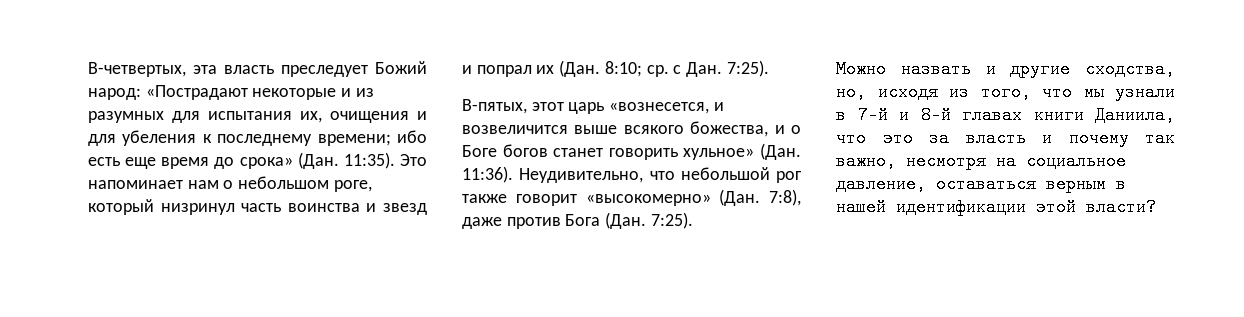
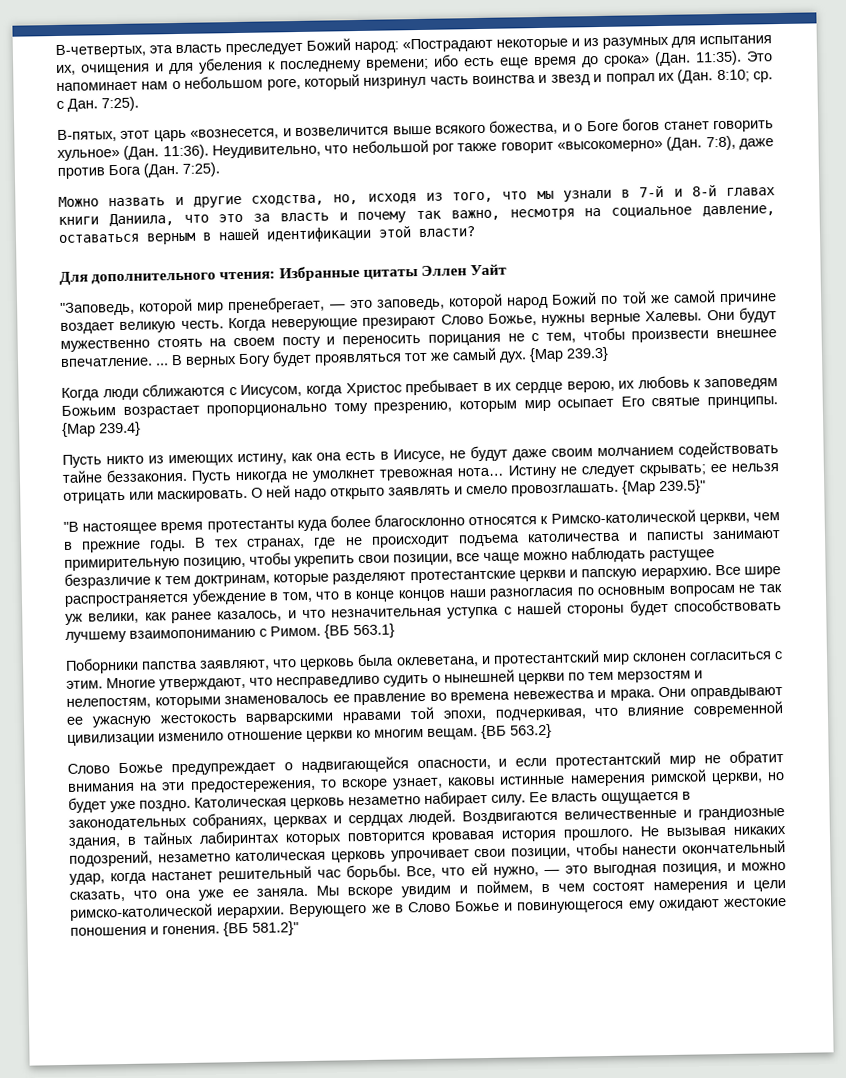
+ Для дополнительного чтения: Избранные цитаты Эллен Уайт
+ "Заповедь, которой мир пренебрегает, — это заповедь, которой народ Божий по той же самой причине воздает великую честь. Когда неверующие презирают Слово Божье, нужны верные Халевы. Они будут мужественно стоять на своем посту и переносить порицания не с тем, чтобы произвести внешнее впечатление. ... В верных Богу будет проявляться тот же самый дух. {Мар 239.3}
+ Когда люди сближаются с Иисусом, когда Христос пребывает в их сердце верою, их любовь к заповедям Божьим возрастает пропорционально тому презрению, которым мир осыпает Его святые принципы. {Мар 239.4}
+ Пусть никто из имеющих истину, как она есть в Иисусе, не будут даже своим молчанием содействовать тайне беззакония. Пусть никогда не умолкнет тревожная нота… Истину не следует скрывать; ее нельзя отрицать или маскировать. О ней надо открыто заявлять и смело провозглашать. {Мар 239.5}"
+ "В настоящее время протестанты куда более благосклонно относятся к Римско-католической церкви, чем в прежние годы. В тех странах, где не происходит подъема католичества и паписты занимают примирительную позицию, чтобы укрепить свои позиции, все чаще можно наблюдать растущее безразличие к тем доктринам, которые разделяют протестантские церкви и папскую иерархию. Все шире распространяется убеждение в том, что в конце концов наши разногласия по основным вопросам не так уж велики, как ранее казалось, и что незначительная уступка с нашей стороны будет способствовать лучшему взаимопониманию с Римом. {ВБ 563.1}
+ Поборники папства заявляют, что церковь была оклеветана, и протестантский мир склонен согласиться с этим. Многие утверждают, что несправедливо судить о нынешней церкви по тем мерзостям и нелепостям, которыми знаменовалось ее правление во времена невежества и мрака. Они оправдывают ее ужасную жестокость варварскими нравами той эпохи, подчеркивая, что влияние современной цивилизации изменило отношение церкви ко многим вещам. {ВБ 563.2}
+ Слово Божье предупреждает о надвигающейся опасности, и если протестантский мир не обратит внимания на эти предостережения, то вскоре узнает, каковы истинные намерения римской церкви, но будет уже поздно. Католическая церковь незаметно набирает силу. Ее власть ощущается в законодательных собраниях, церквах и сердцах людей. Воздвигаются величественные и грандиозные здания, в тайных лабиринтах которых повторится кровавая история прошлого. Не вызывая никаких подозрений, незаметно католическая церковь упрочивает свои позиции, чтобы нанести окончательный удар, когда настанет решительный час борьбы. Все, что ей нужно, — это выгодная позиция, и можно сказать, что она уже ее заняла. Мы вскоре увидим и поймем, в чем состоят намерения и цели римско-католической иерархии. Верующего же в Слово Божье и повинующегося ему ожидают жестокие поношения и гонения. {ВБ 581.2}"

